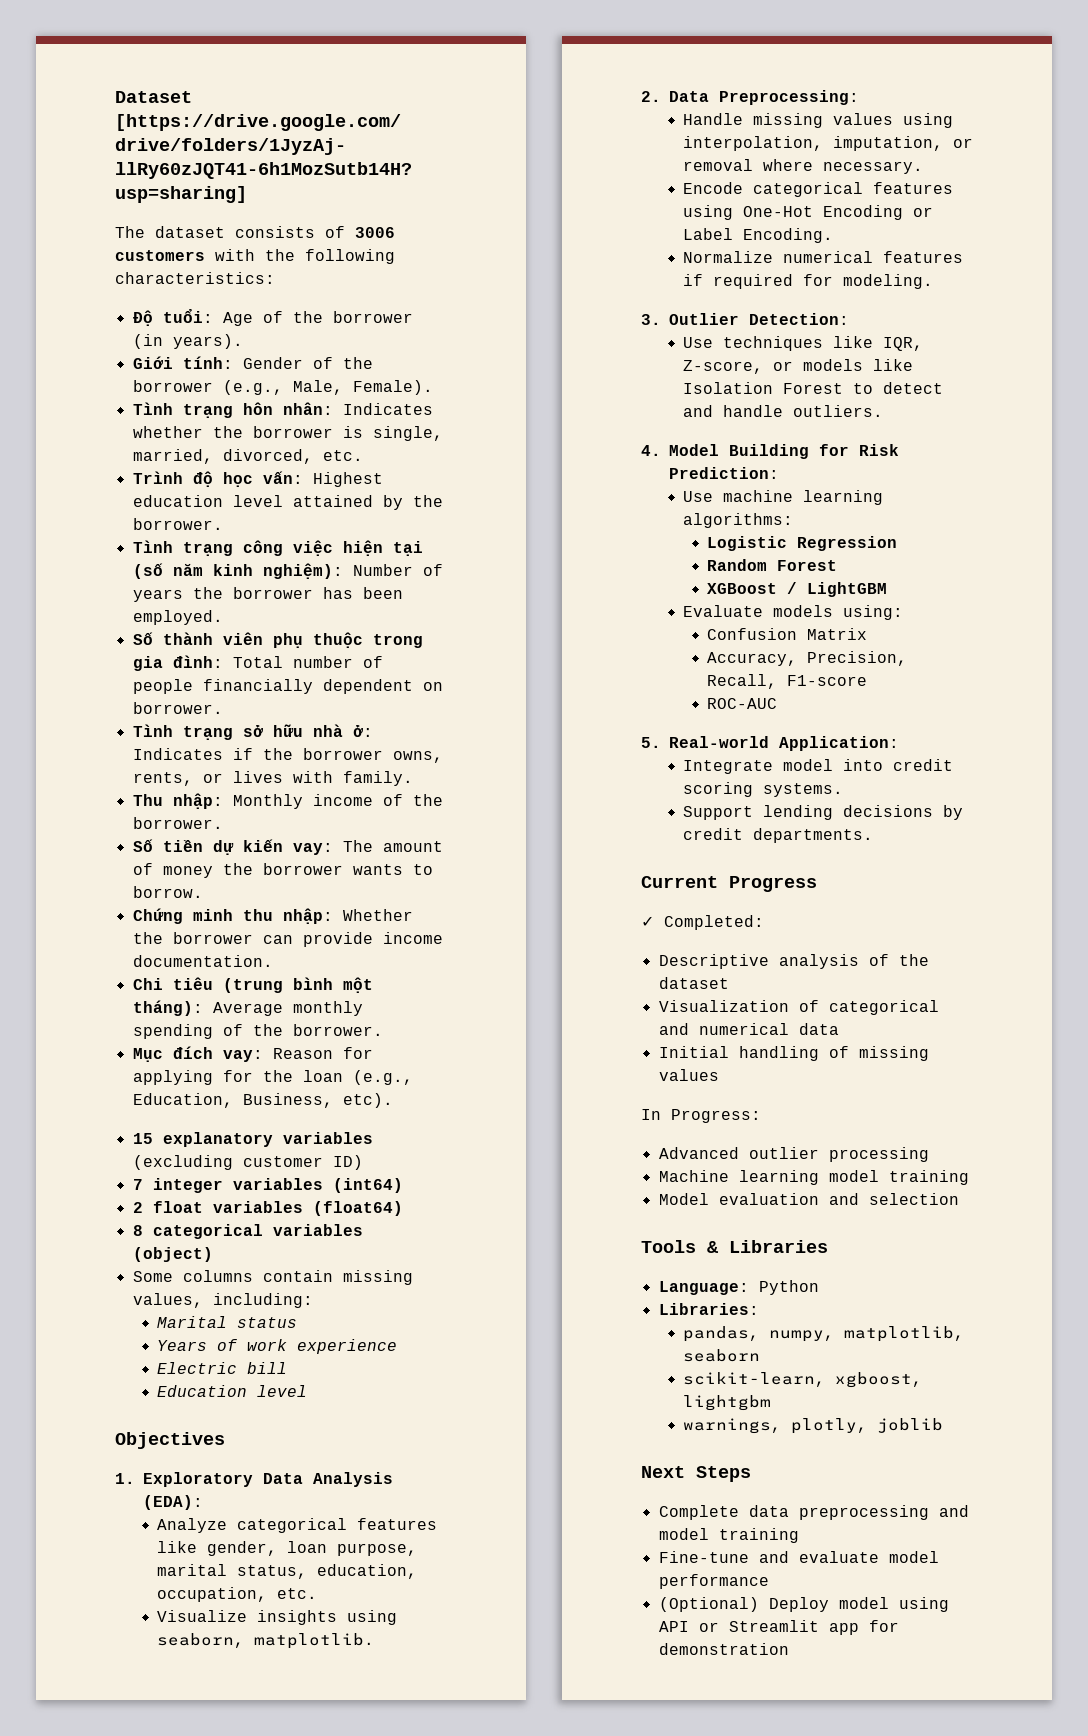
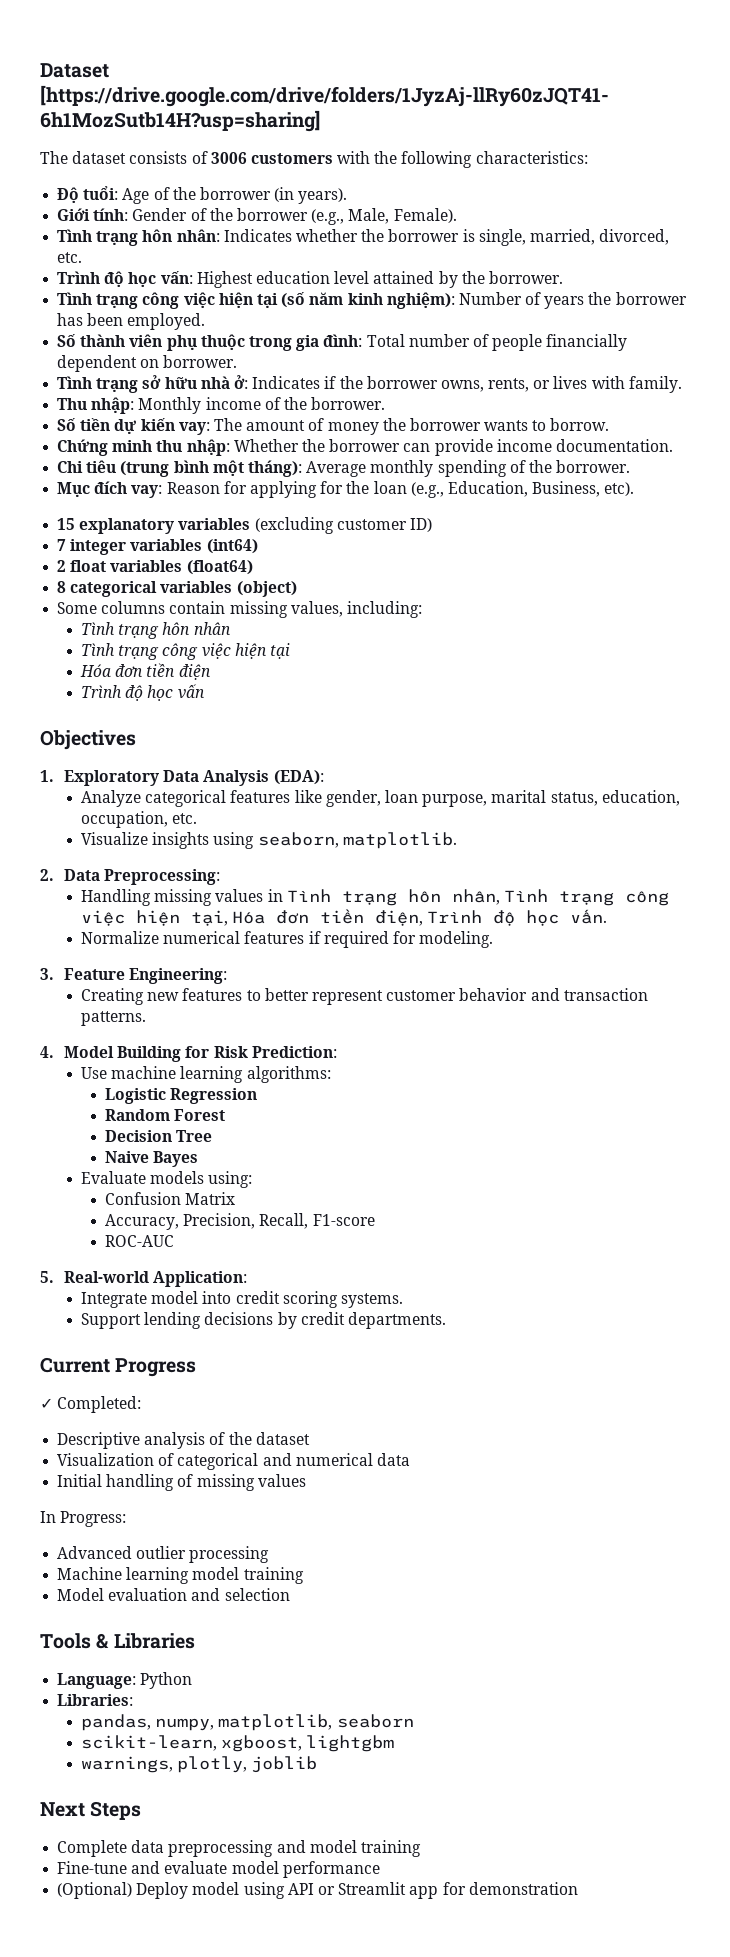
- Marital status
- Years of work experience
- Electric bill
- Education level
+ Tình trạng hôn nhân
+ Tình trạng công việc hiện tại
+ Hóa đơn tiền điện
+ Trình độ học vấn
- Handle missing values using interpolation, imputation, or removal where necessary.
- Encode categorical features using One-Hot Encoding or Label Encoding.
+ Handling missing values in Tình trạng hôn nhân, Tình trạng công việc hiện tại, Hóa đơn tiền điện, Trình độ học vấn.
- 3. Outlier Detection:
- Use techniques like IQR, Z-score, or models like Isolation Forest to detect and handle outliers.
+ 3. Feature Engineering:
+ Creating new features to better represent customer behavior and transaction patterns.
- XGBoost / LightGBM
+ Decision Tree
+ Naive Bayes

